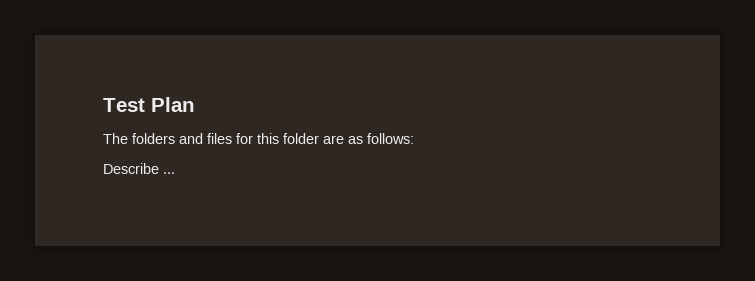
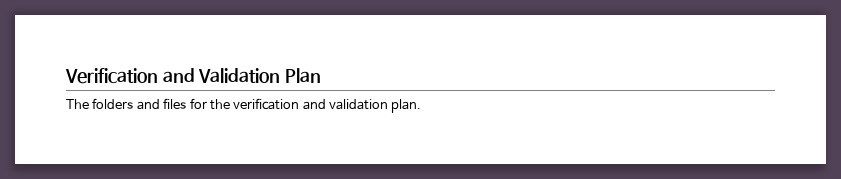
- Test Plan
+ Verification and Validation Plan
- The folders and files for this folder are as follows:
- Describe ...
+ The folders and files for the verification and validation plan.

